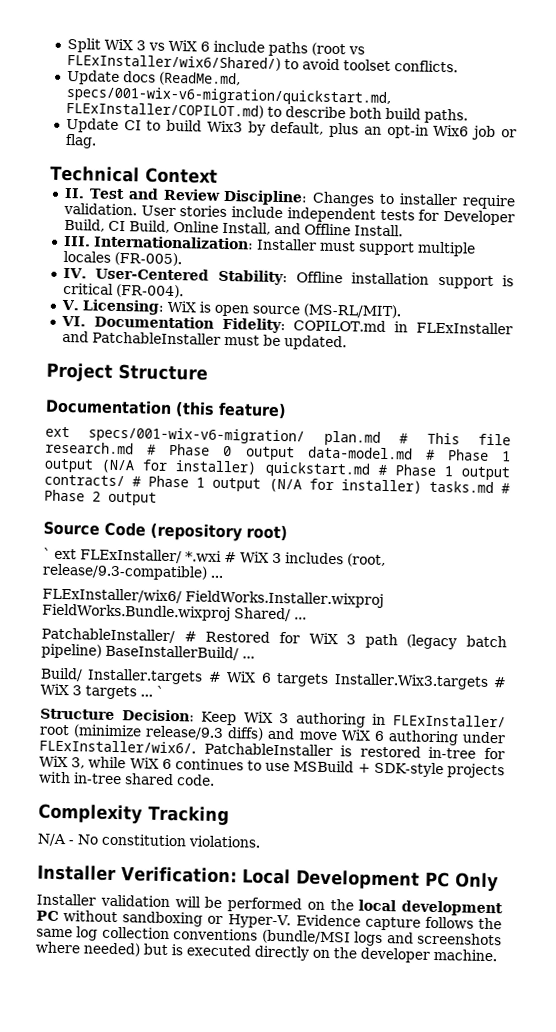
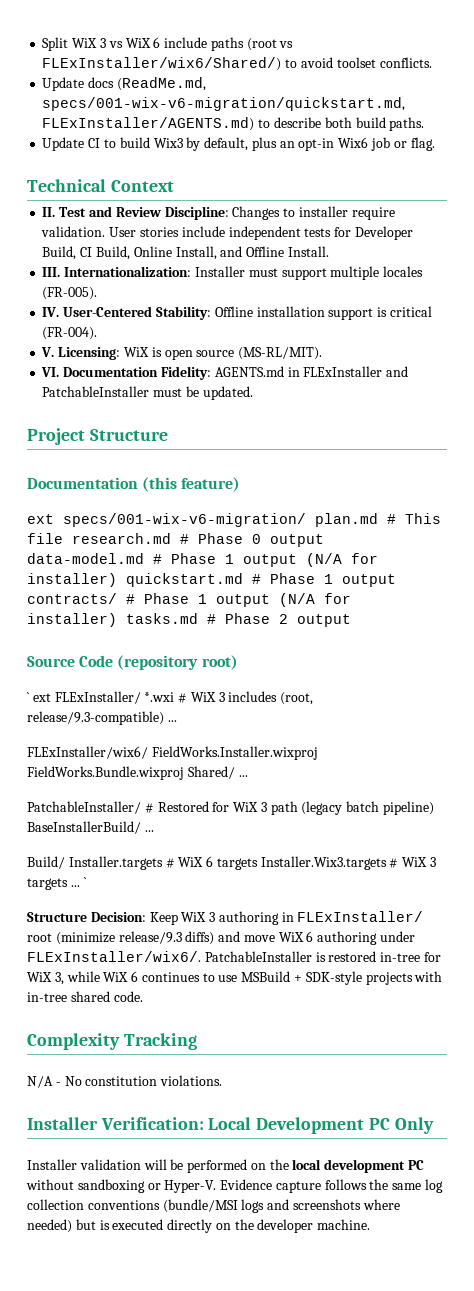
- Update docs (ReadMe.md, specs/001-wix-v6-migration/quickstart.md, FLExInstaller/COPILOT.md) to describe both build paths.
+ Update docs (ReadMe.md, specs/001-wix-v6-migration/quickstart.md, FLExInstaller/AGENTS.md) to describe both build paths.
- VI. Documentation Fidelity: COPILOT.md in FLExInstaller and PatchableInstaller must be updated.
+ VI. Documentation Fidelity: AGENTS.md in FLExInstaller and PatchableInstaller must be updated.

